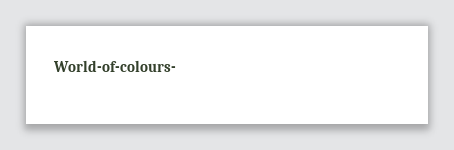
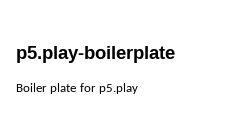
- World-of-colours-
+ p5.play-boilerplate
+ Boiler plate for p5.play

